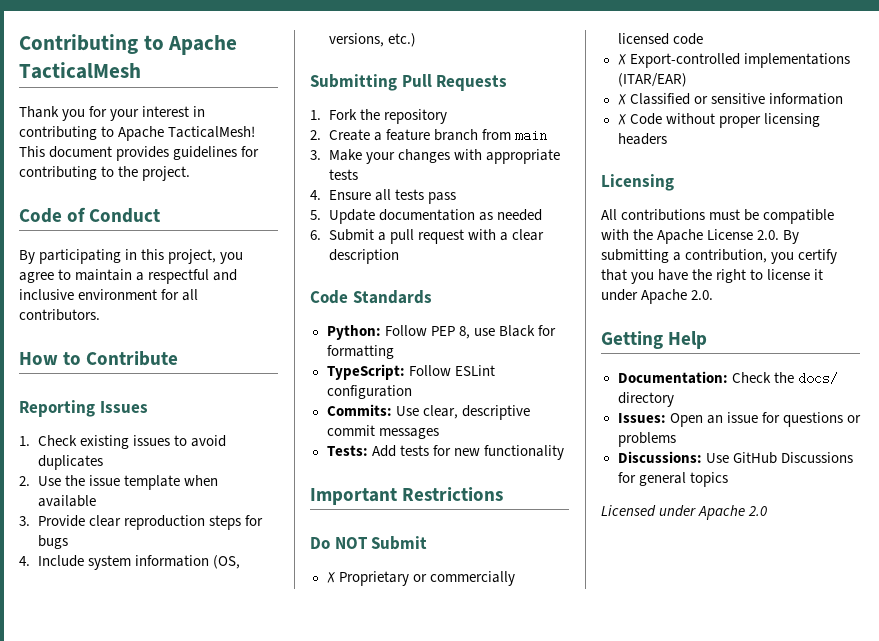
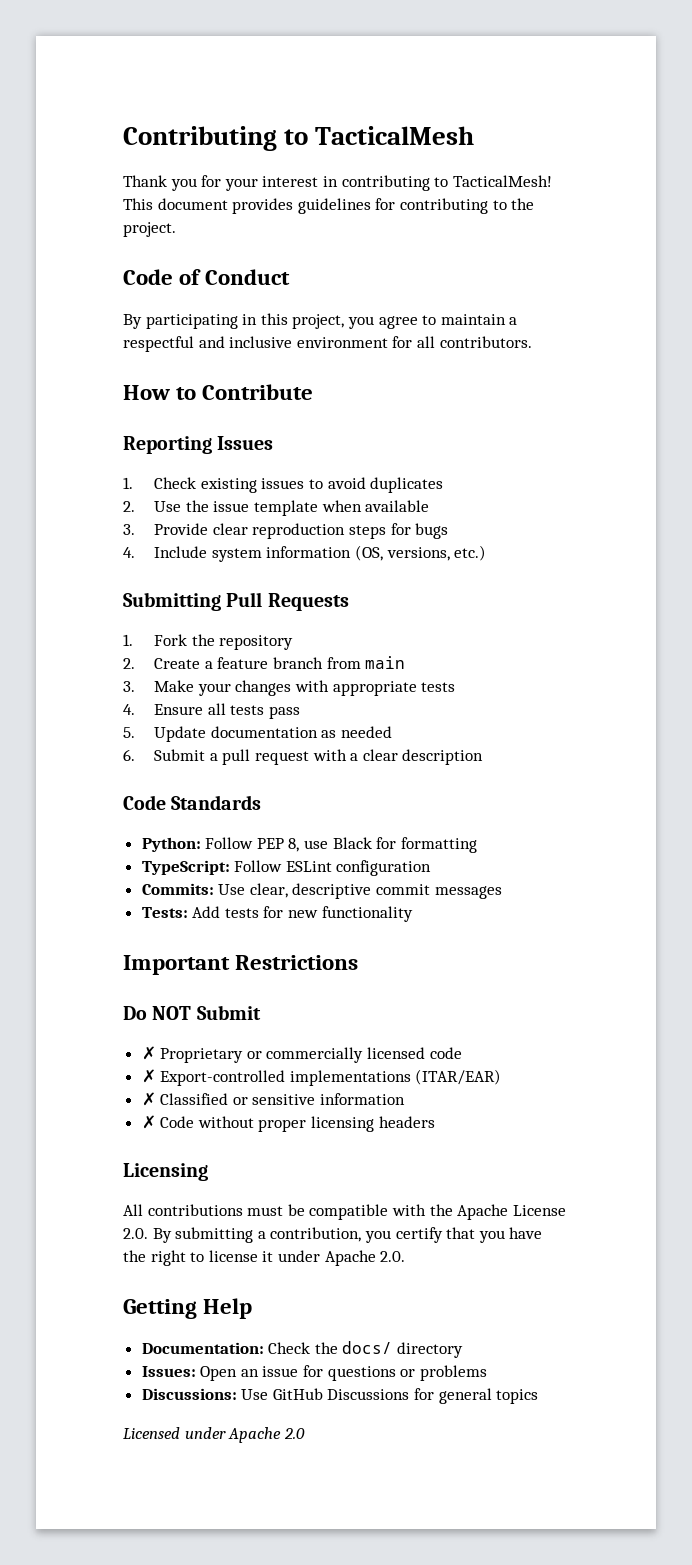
- Contributing to Apache TacticalMesh
+ Contributing to TacticalMesh
- Thank you for your interest in contributing to Apache TacticalMesh!
+ Thank you for your interest in contributing to TacticalMesh!

